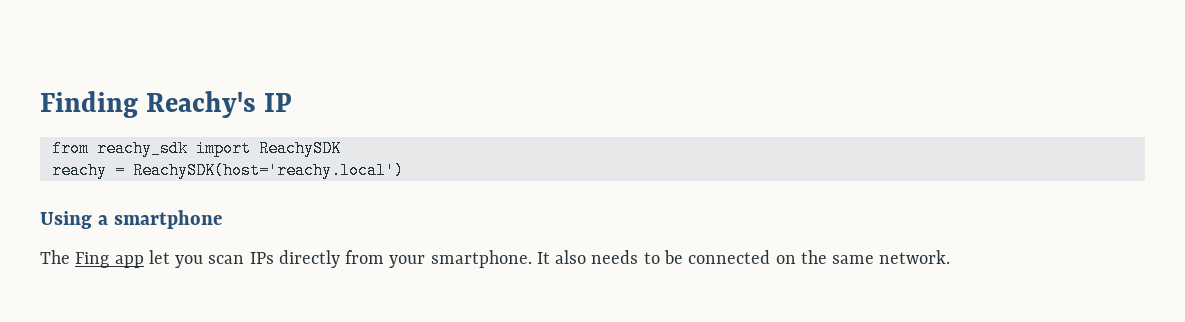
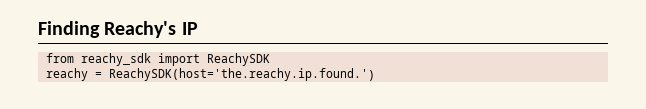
- reachy = ReachySDK(host='reachy.local')
- Using a smartphone
- The Fing app let you scan IPs directly from your smartphone. It also needs to be connected on the same network.
+ reachy = ReachySDK(host='the.reachy.ip.found.')

